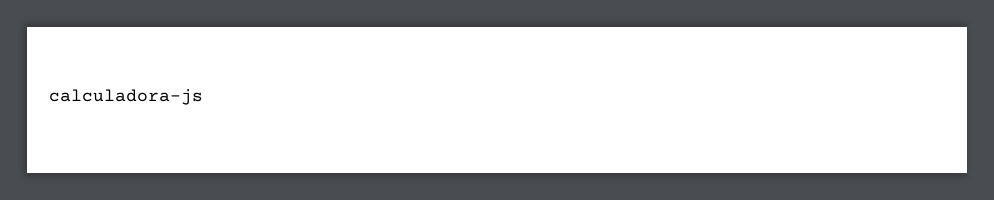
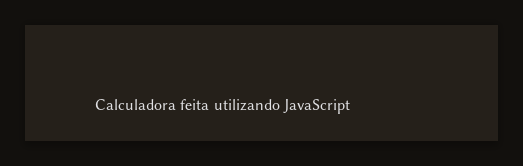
- calculadora-js
+ Calculadora feita utilizando JavaScript

